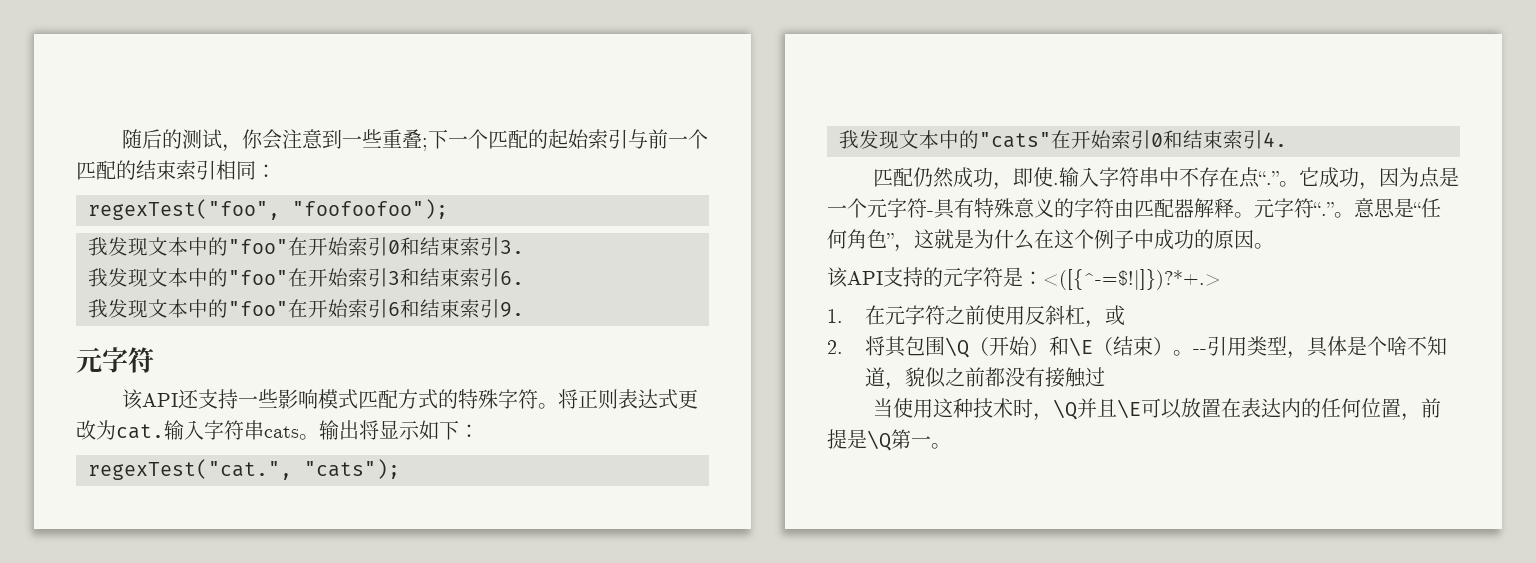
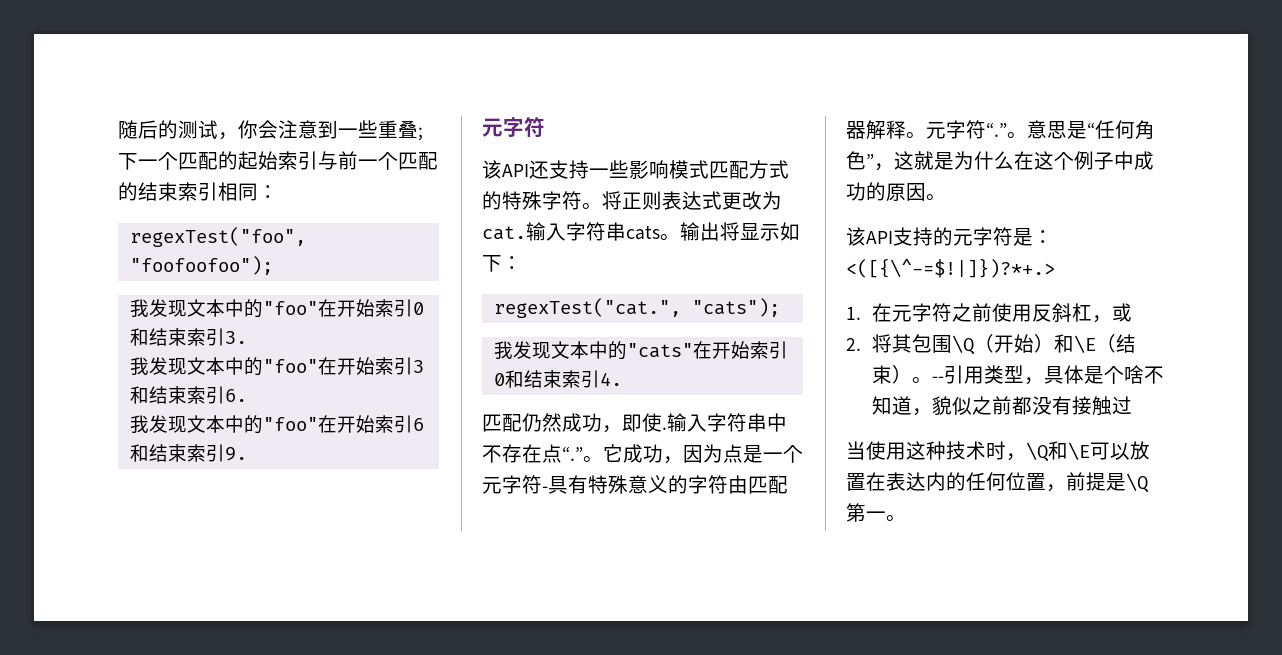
- 该API支持的元字符是：<([{^-=$!|]})?*+.>
+ 该API支持的元字符是：<([{\^-=$!|]})?*+.>
- 当使用这种技术时，\Q并且\E可以放置在表达内的任何位置，前提是\Q第一。
+ 当使用这种技术时，\Q和\E可以放置在表达内的任何位置，前提是\Q第一。

